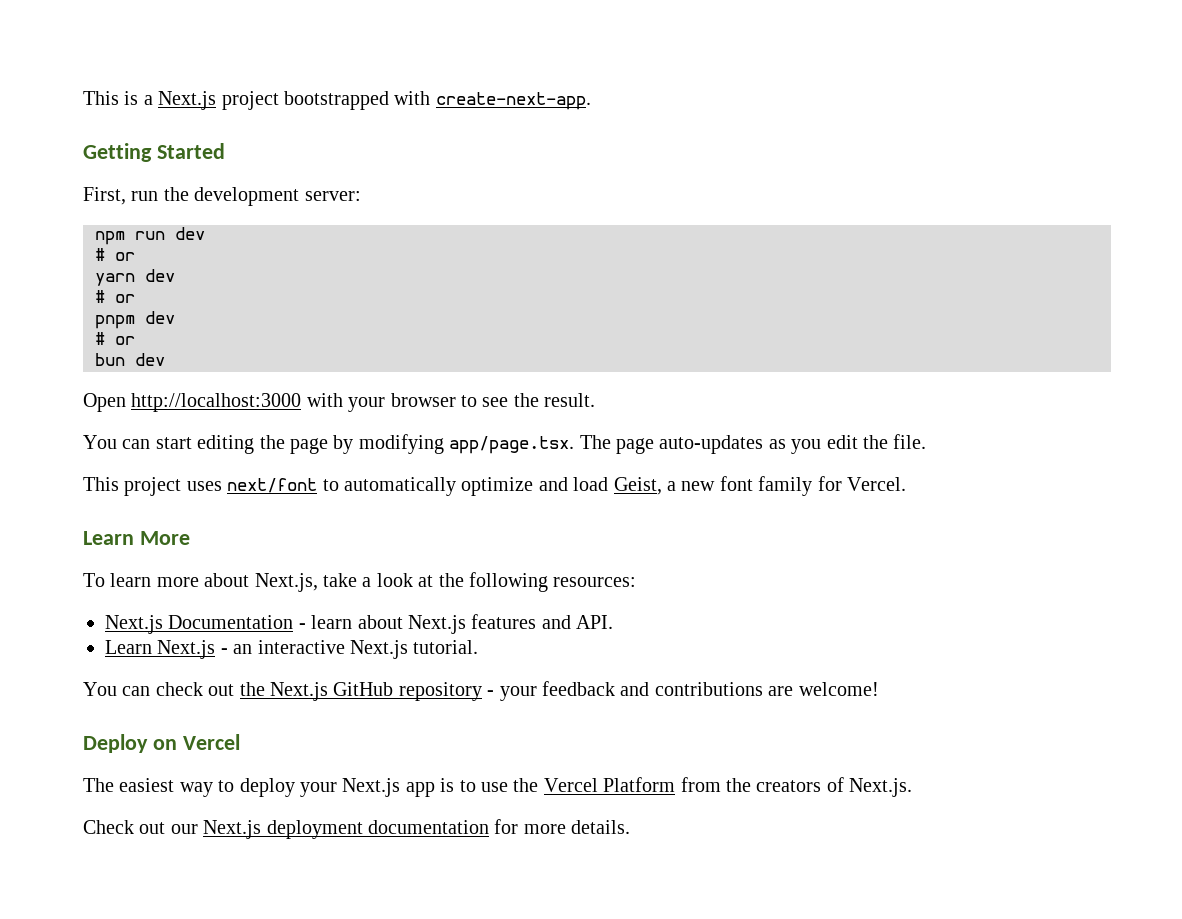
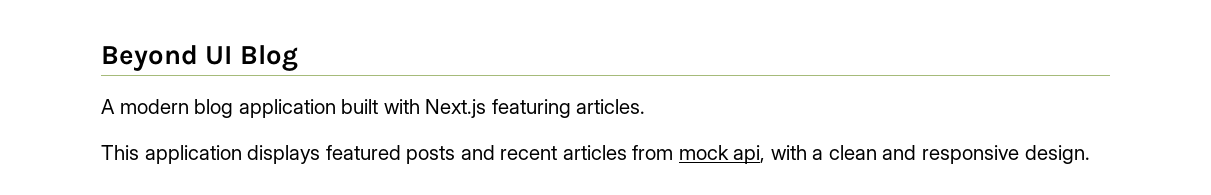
- This is a Next.js project bootstrapped with create-next-app.
- Getting Started
- First, run the development server:
- npm run dev
- # or
- yarn dev
- # or
- pnpm dev
- # or
- bun dev
- Open http://localhost:3000 with your browser to see the result.
- You can start editing the page by modifying app/page.tsx. The page auto-updates as you edit the file.
- This project uses next/font to automatically optimize and load Geist, a new font family for Vercel.
- Learn More
- To learn more about Next.js, take a look at the following resources:
- Next.js Documentation - learn about Next.js features and API.
- Learn Next.js - an interactive Next.js tutorial.
- You can check out the Next.js GitHub repository - your feedback and contributions are welcome!
- Deploy on Vercel
- The easiest way to deploy your Next.js app is to use the Vercel Platform from the creators of Next.js.
- Check out our Next.js deployment documentation for more details.
+ Beyond UI Blog
+ A modern blog application built with Next.js featuring articles.
+ This application displays featured posts and recent articles from mock api, with a clean and responsive design.

